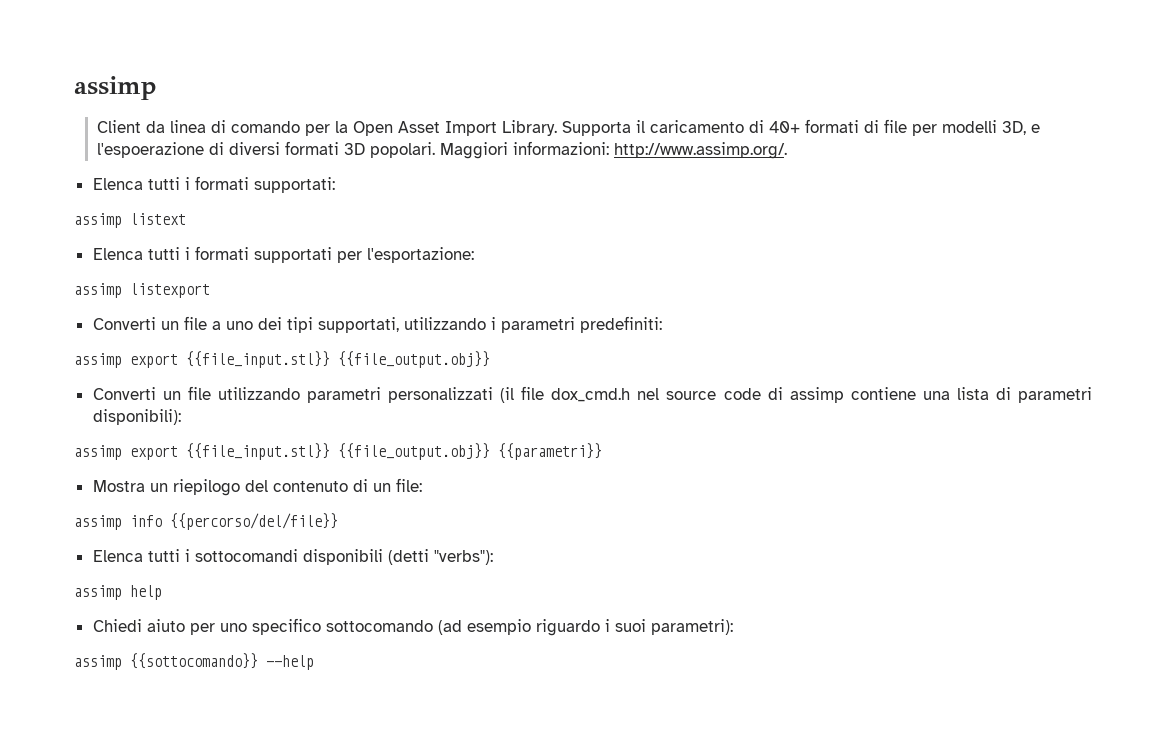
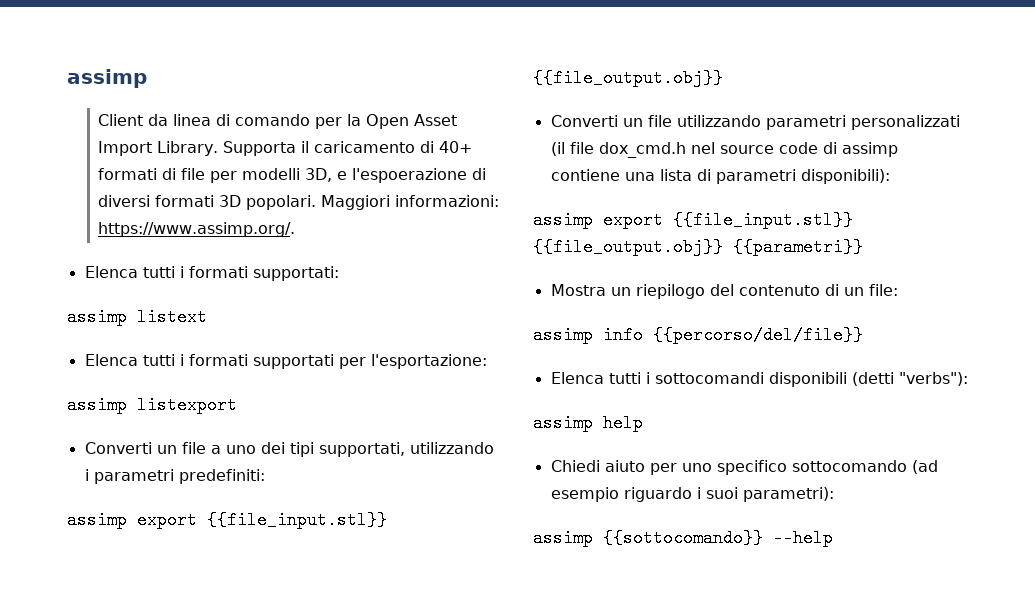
- Maggiori informazioni: http://www.assimp.org/.
+ Maggiori informazioni: https://www.assimp.org/.

